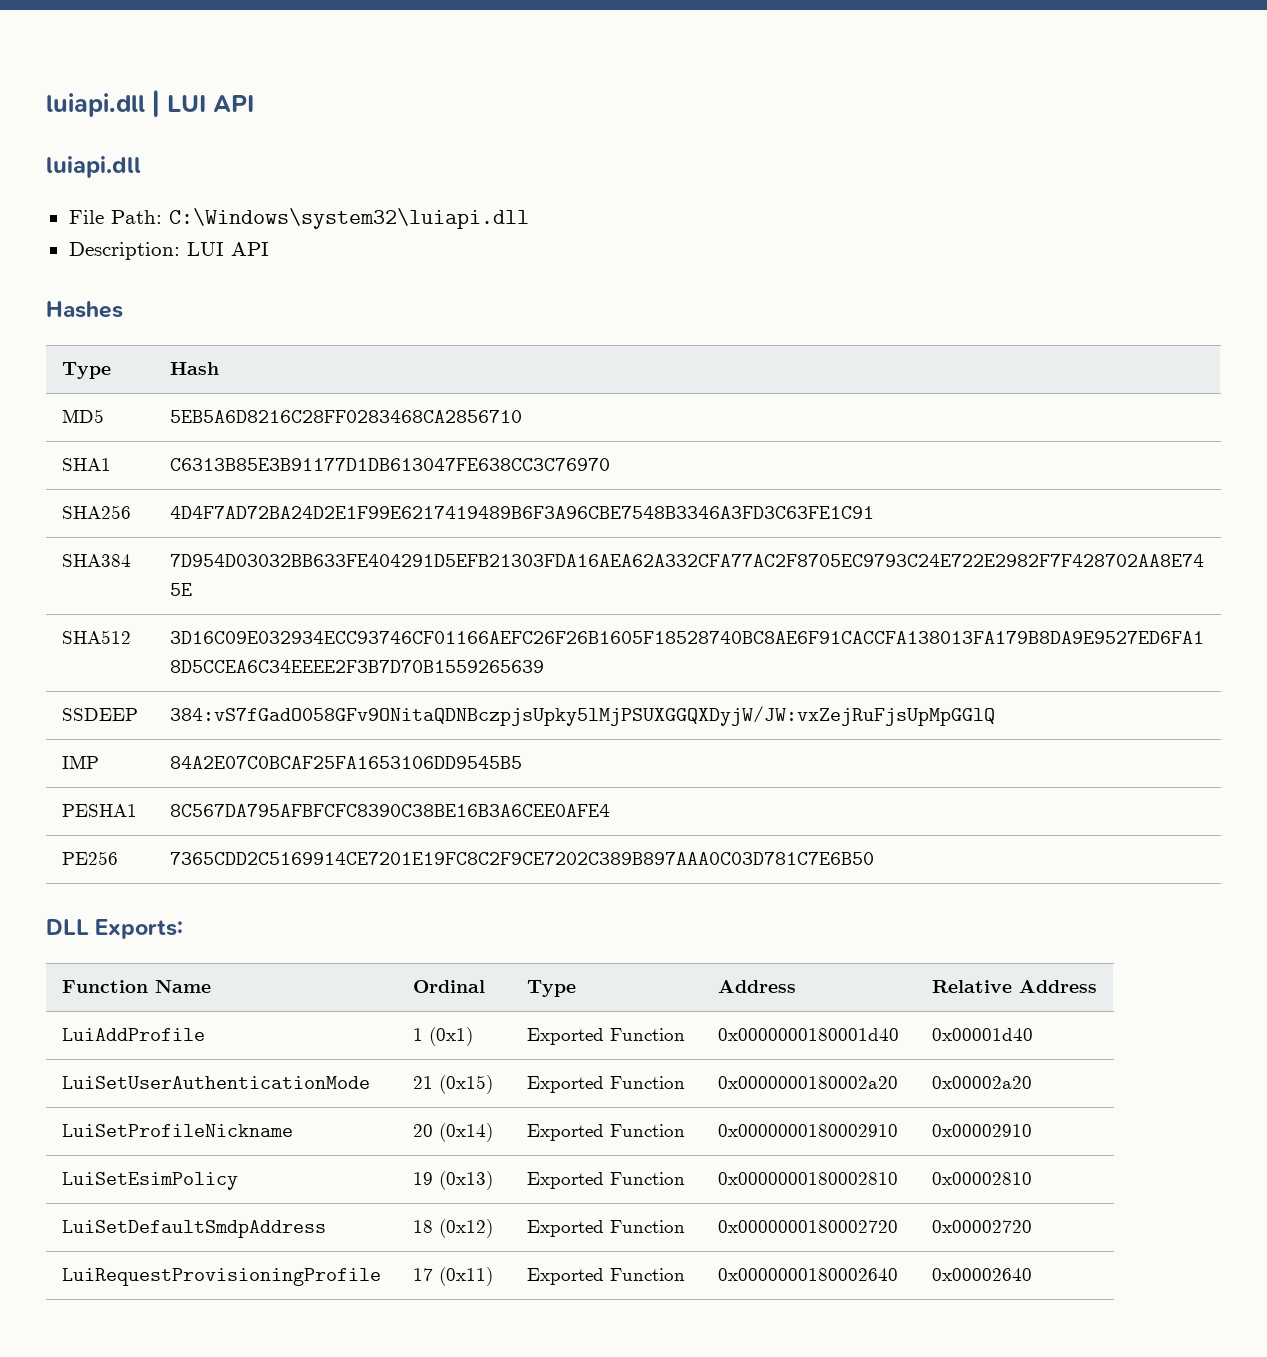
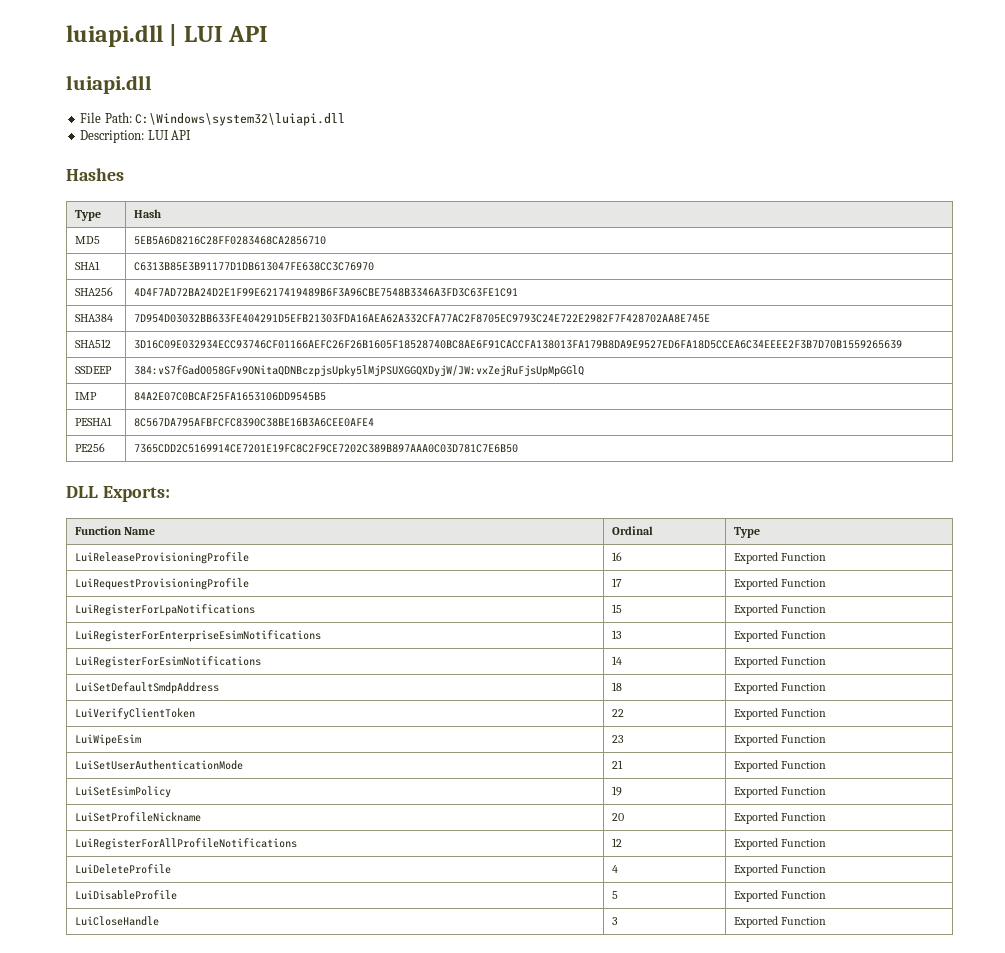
- Function Name | Ordinal | Type | Address | Relative Address
- LuiAddProfile | 1 (0x1) | Exported Function | 0x0000000180001d40 | 0x00001d40
+ Function Name | Ordinal | Type
+ LuiReleaseProvisioningProfile | 16 | Exported Function
+ LuiRequestProvisioningProfile | 17 | Exported Function
+ LuiRegisterForLpaNotifications | 15 | Exported Function
+ LuiRegisterForEnterpriseEsimNotifications | 13 | Exported Function
+ LuiRegisterForEsimNotifications | 14 | Exported Function
+ LuiSetDefaultSmdpAddress | 18 | Exported Function
+ LuiVerifyClientToken | 22 | Exported Function
+ LuiWipeEsim | 23 | Exported Function
- LuiSetUserAuthenticationMode | 21 (0x15) | Exported Function | 0x0000000180002a20 | 0x00002a20
+ LuiSetUserAuthenticationMode | 21 | Exported Function
+ LuiSetEsimPolicy | 19 | Exported Function
- LuiSetProfileNickname | 20 (0x14) | Exported Function | 0x0000000180002910 | 0x00002910
- LuiSetEsimPolicy | 19 (0x13) | Exported Function | 0x0000000180002810 | 0x00002810
- LuiSetDefaultSmdpAddress | 18 (0x12) | Exported Function | 0x0000000180002720 | 0x00002720
- LuiRequestProvisioningProfile | 17 (0x11) | Exported Function | 0x0000000180002640 | 0x00002640
+ LuiSetProfileNickname | 20 | Exported Function
+ LuiRegisterForAllProfileNotifications | 12 | Exported Function
+ LuiDeleteProfile | 4 | Exported Function
+ LuiDisableProfile | 5 | Exported Function
+ LuiCloseHandle | 3 | Exported Function

